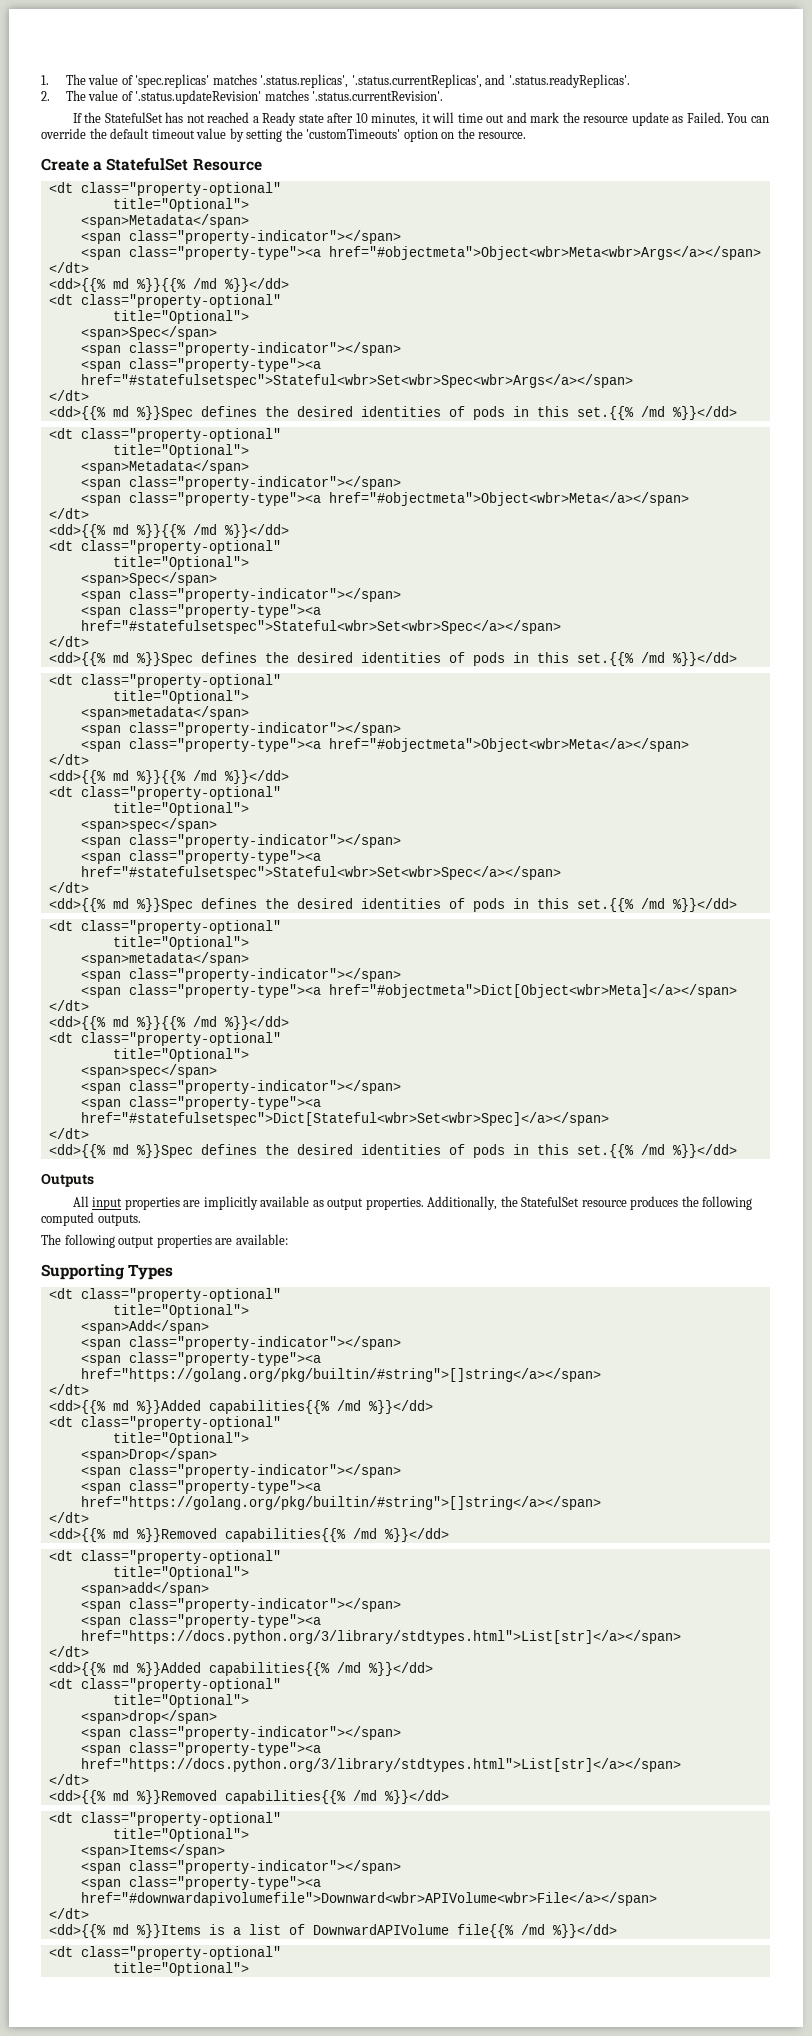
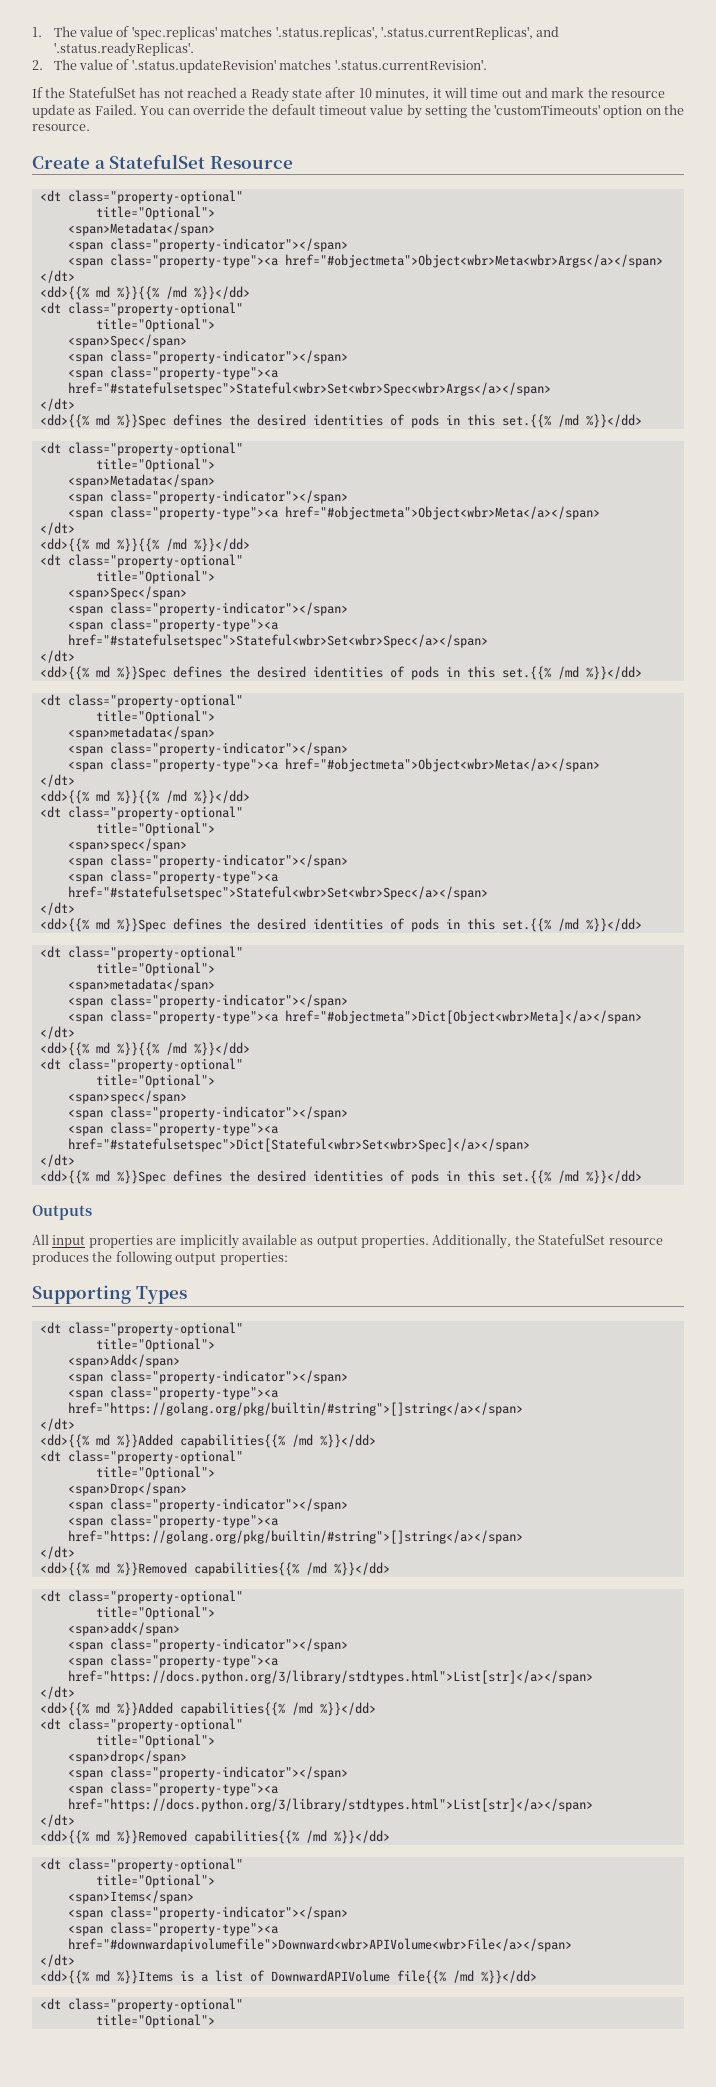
- Additionally, the StatefulSet resource produces the following computed outputs.
- The following output properties are available:
+ Additionally, the StatefulSet resource produces the following output properties:

